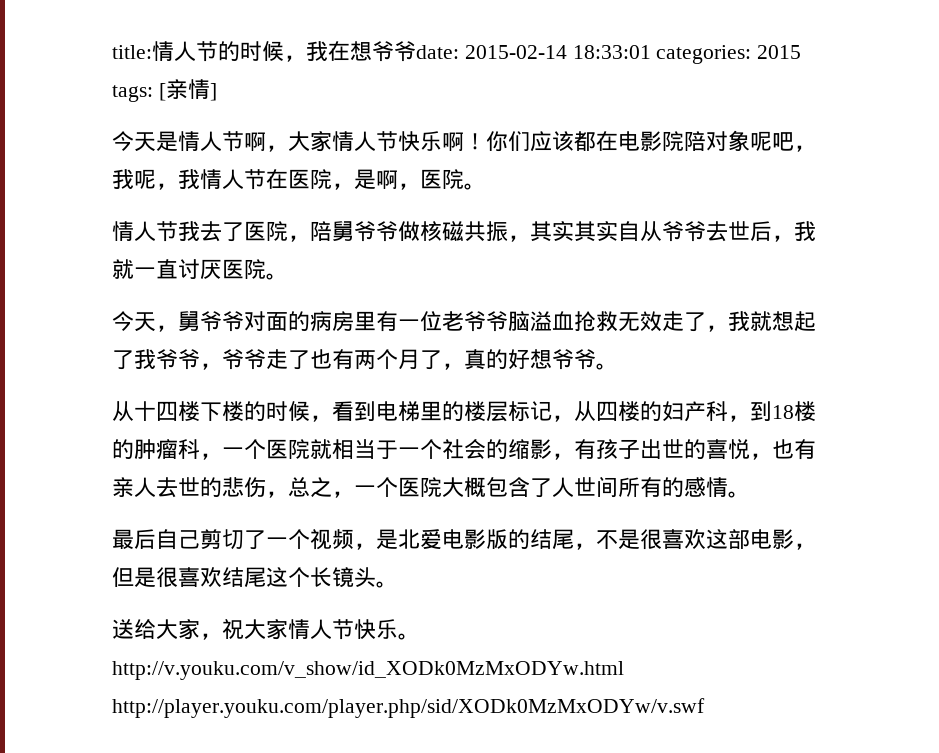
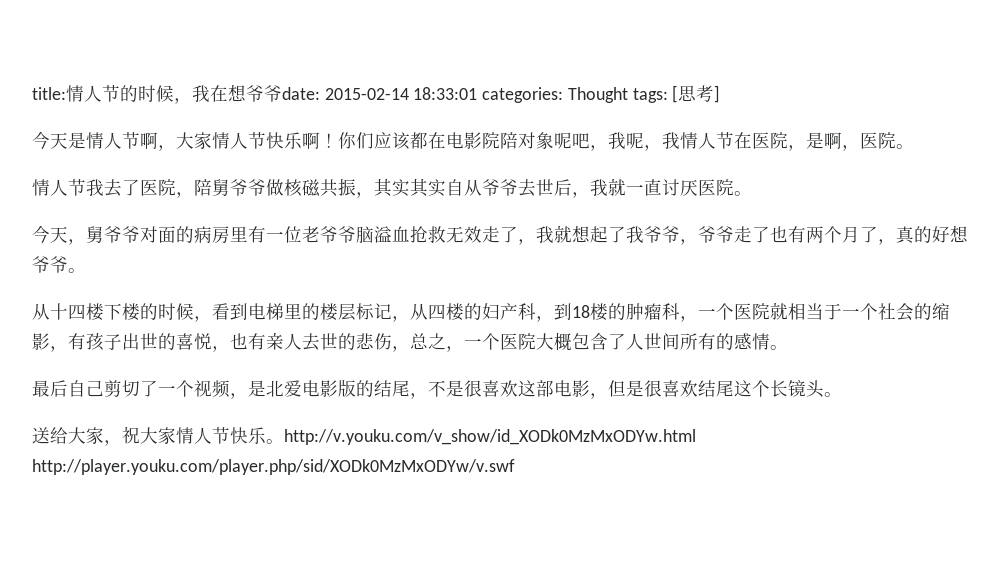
- title:情人节的时候，我在想爷爷date: 2015-02-14 18:33:01 categories: 2015 tags: [亲情]
+ title:情人节的时候，我在想爷爷date: 2015-02-14 18:33:01 categories: Thought tags: [思考]

